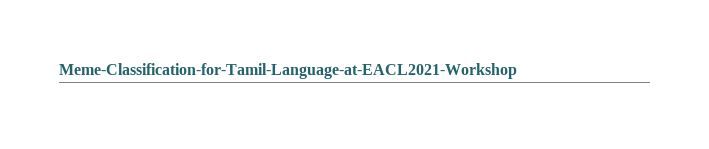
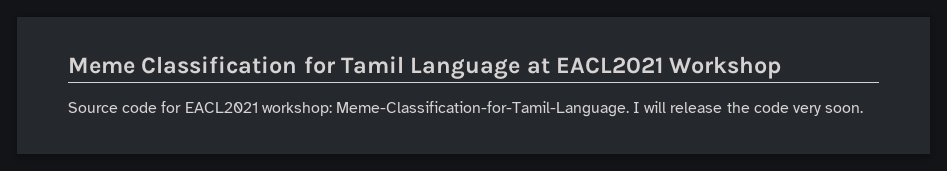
- Meme-Classification-for-Tamil-Language-at-EACL2021-Workshop
+ Meme Classification for Tamil Language at EACL2021 Workshop
+ Source code for EACL2021 workshop: Meme-Classification-for-Tamil-Language. I will release the code very soon.

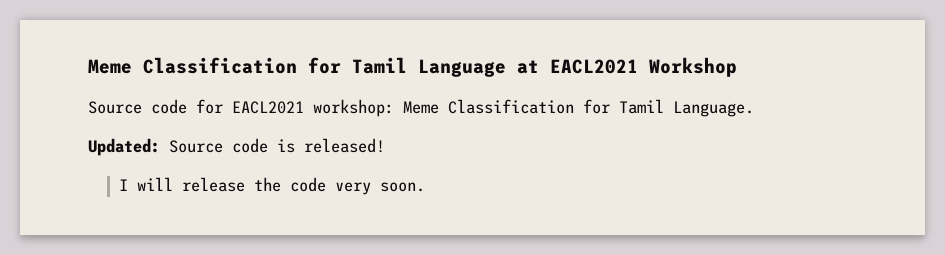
- Source code for EACL2021 workshop: Meme-Classification-for-Tamil-Language. I will release the code very soon.
+ Source code for EACL2021 workshop: Meme Classification for Tamil Language.
+ Updated: Source code is released!
+ I will release the code very soon.

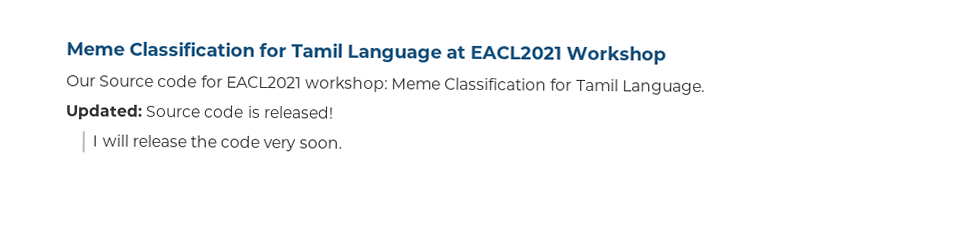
- Source code for EACL2021 workshop: Meme Classification for Tamil Language.
+ Our Source code for EACL2021 workshop: Meme Classification for Tamil Language.

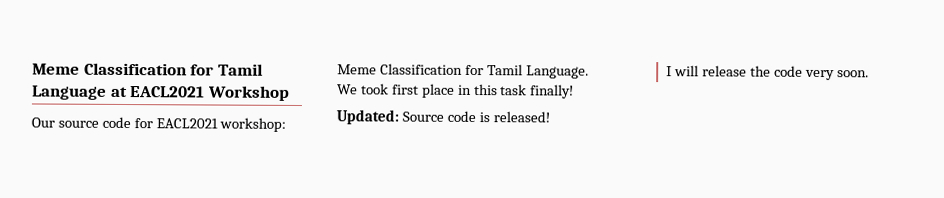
- Our Source code for EACL2021 workshop: Meme Classification for Tamil Language.
+ Our source code for EACL2021 workshop: Meme Classification for Tamil Language. We took first place in this task finally!

